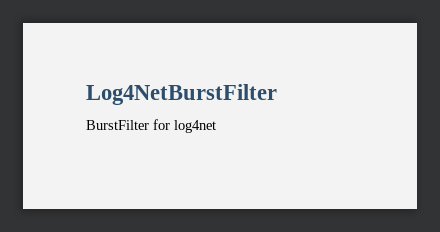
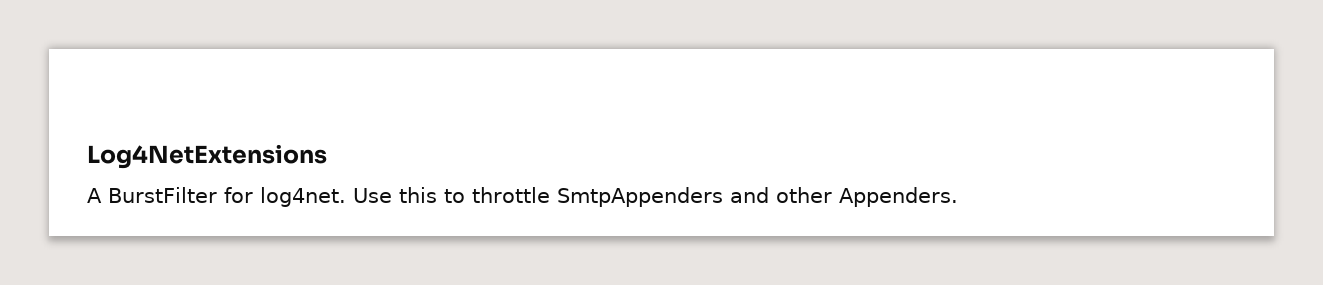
- Log4NetBurstFilter
- BurstFilter for log4net
+ Log4NetExtensions
+ A BurstFilter for log4net. Use this to throttle SmtpAppenders and other Appenders.

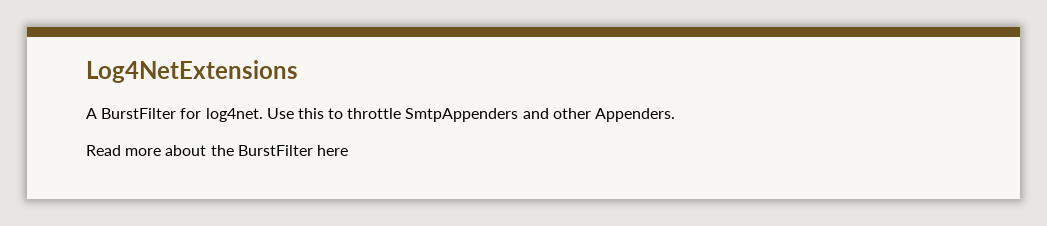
+ Read more about the BurstFilter here

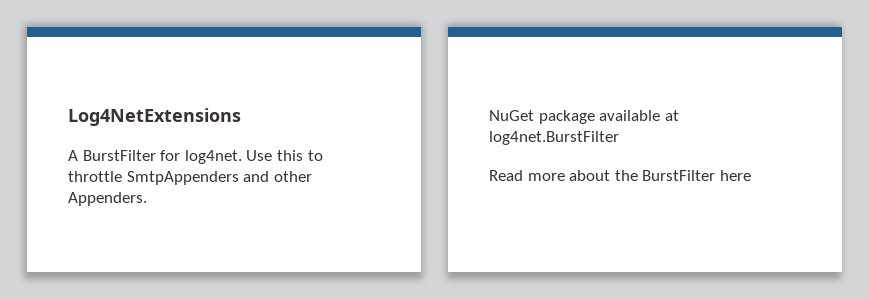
+ NuGet package available at log4net.BurstFilter

